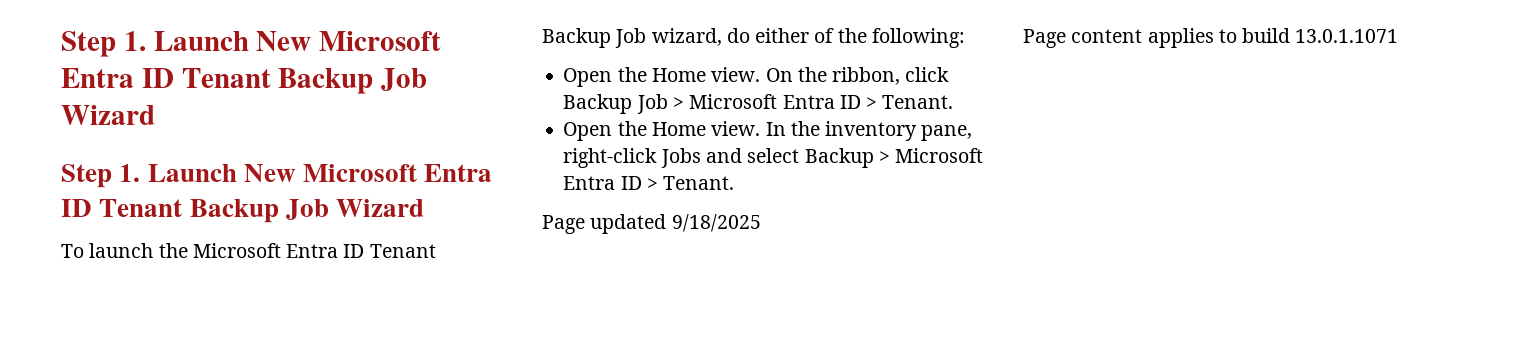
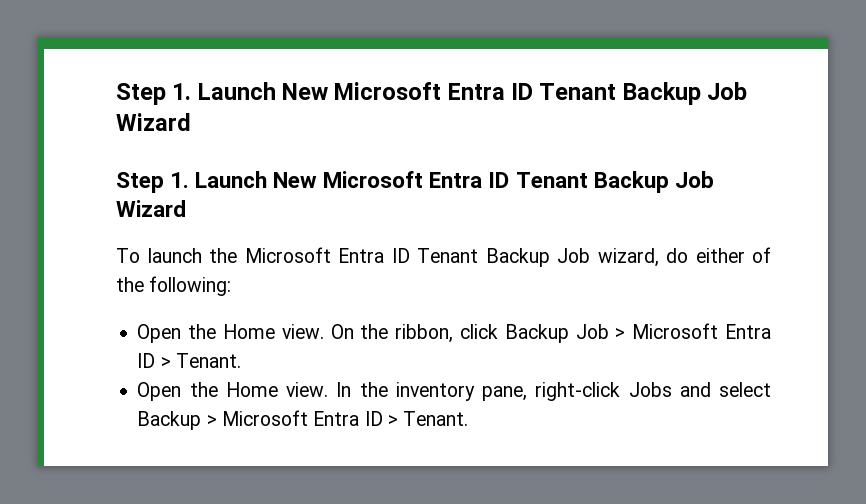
- Page updated 9/18/2025
- Page content applies to build 13.0.1.1071

